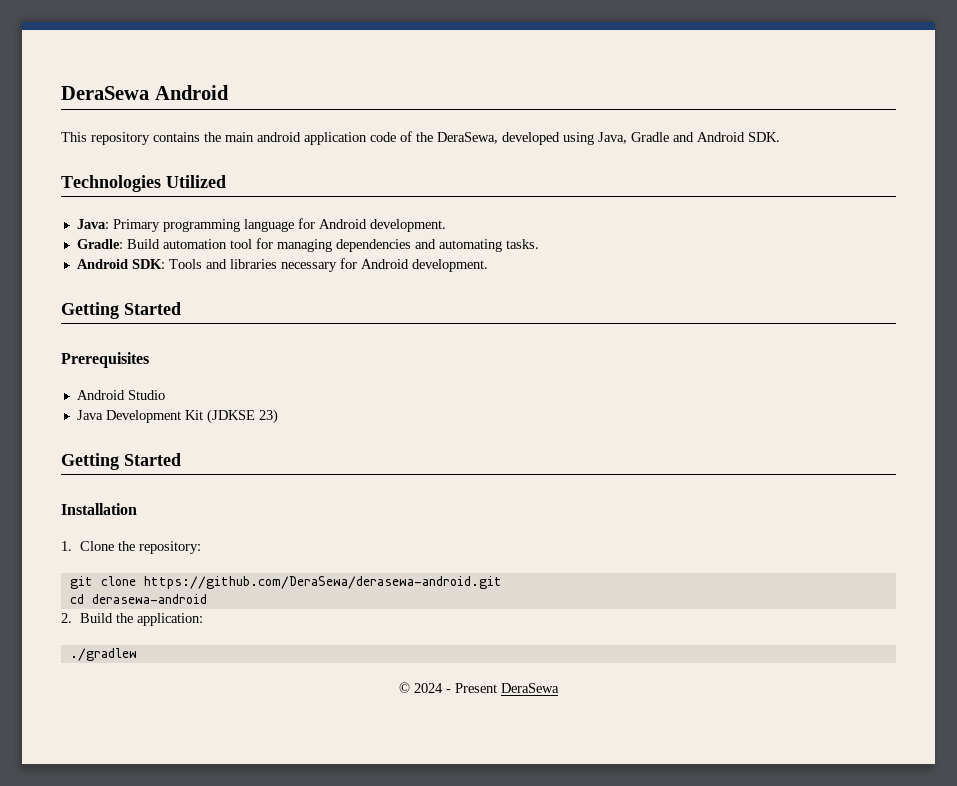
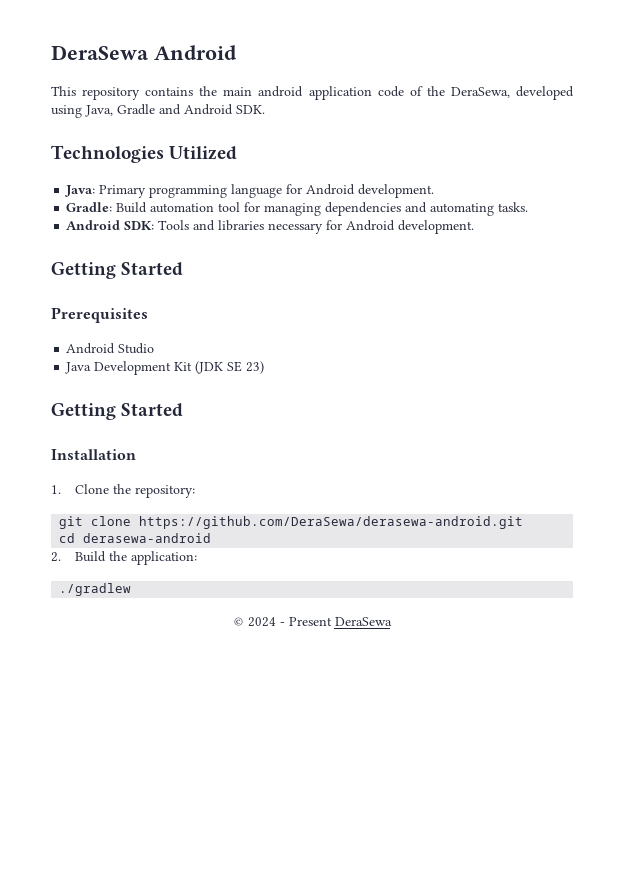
- Java Development Kit (JDKSE 23)
+ Java Development Kit (JDK SE 23)

